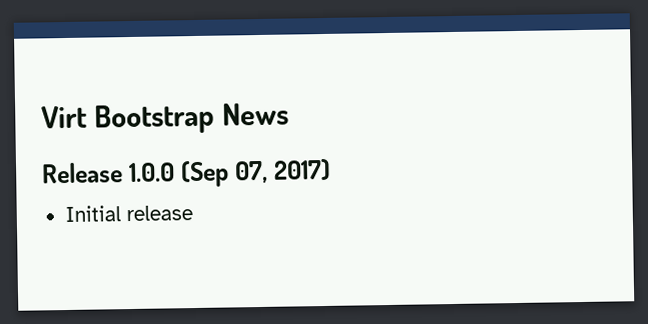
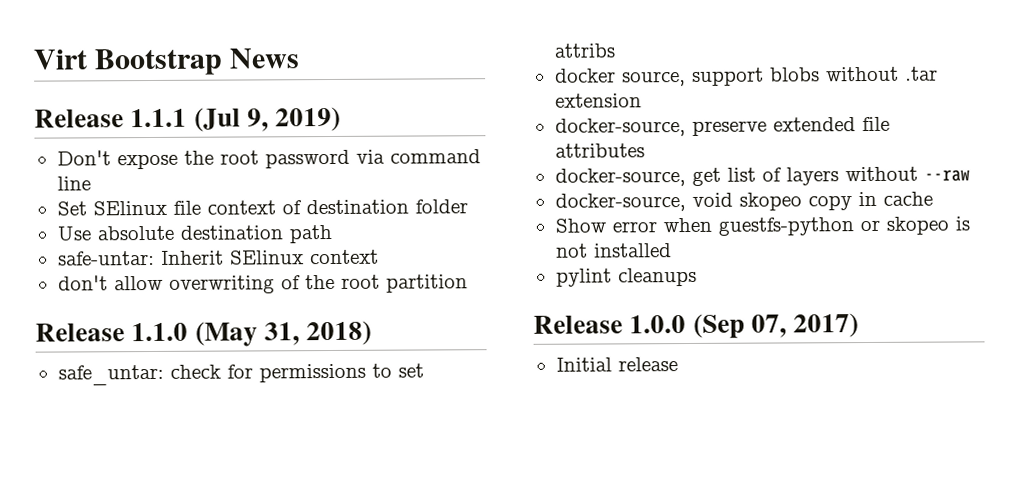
+ Release 1.1.1 (Jul 9, 2019)
+ Don't expose the root password via command line
+ Set SElinux file context of destination folder
+ Use absolute destination path
+ safe-untar: Inherit SElinux context
+ don't allow overwriting of the root partition
+ Release 1.1.0 (May 31, 2018)
+ safe_untar: check for permissions to set attribs
+ docker source, support blobs without .tar extension
+ docker-source, preserve extended file attributes
+ docker-source, get list of layers without --raw
+ docker-source, void skopeo copy in cache
+ Show error when guestfs-python or skopeo is not installed
+ pylint cleanups

